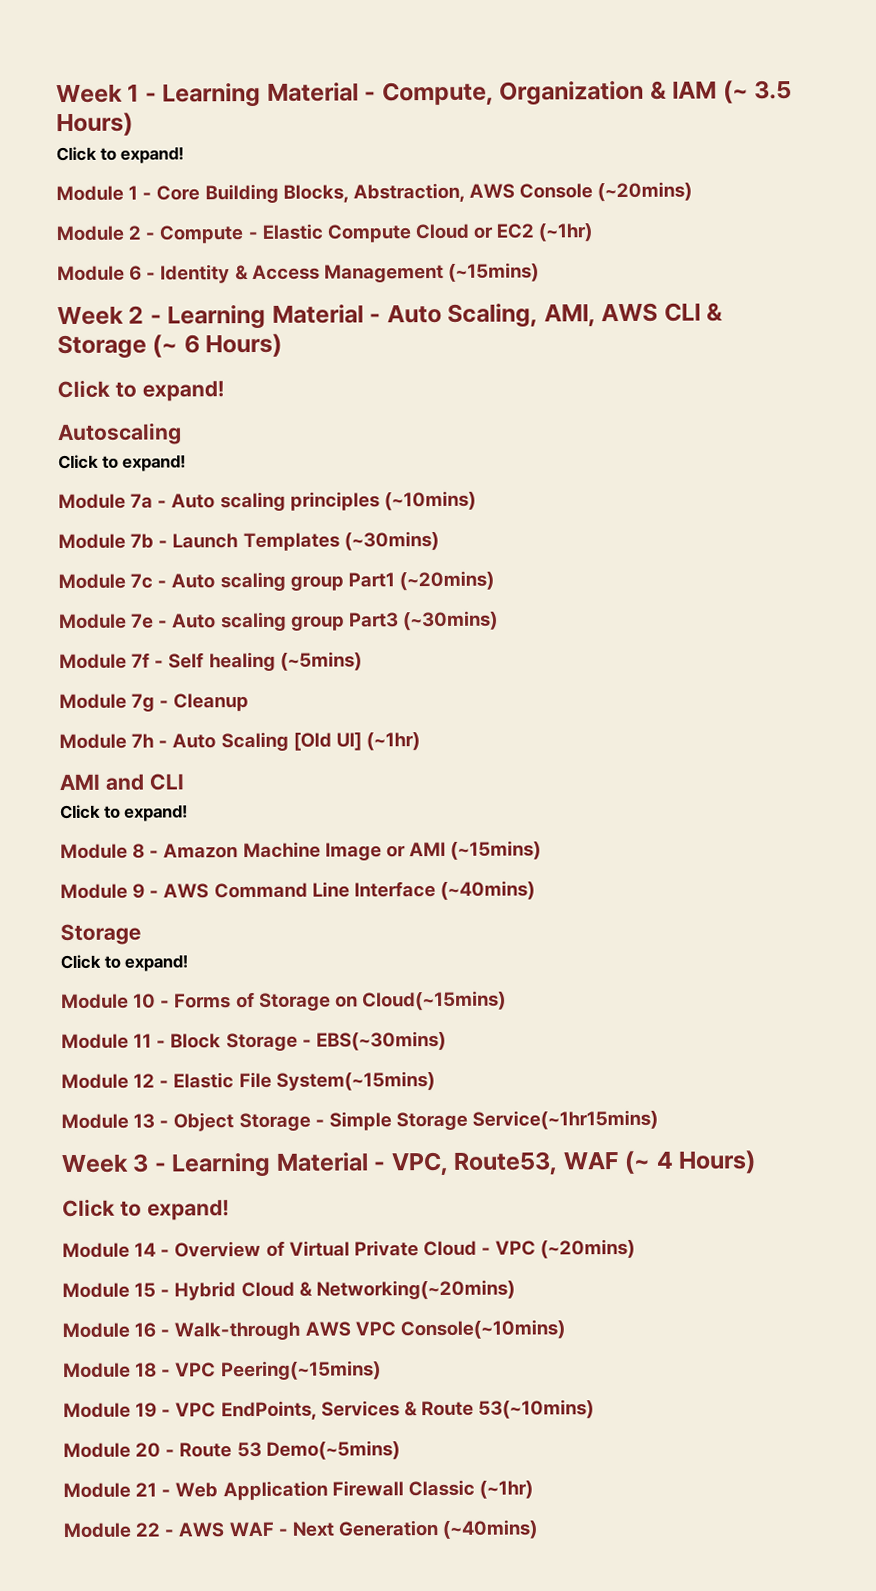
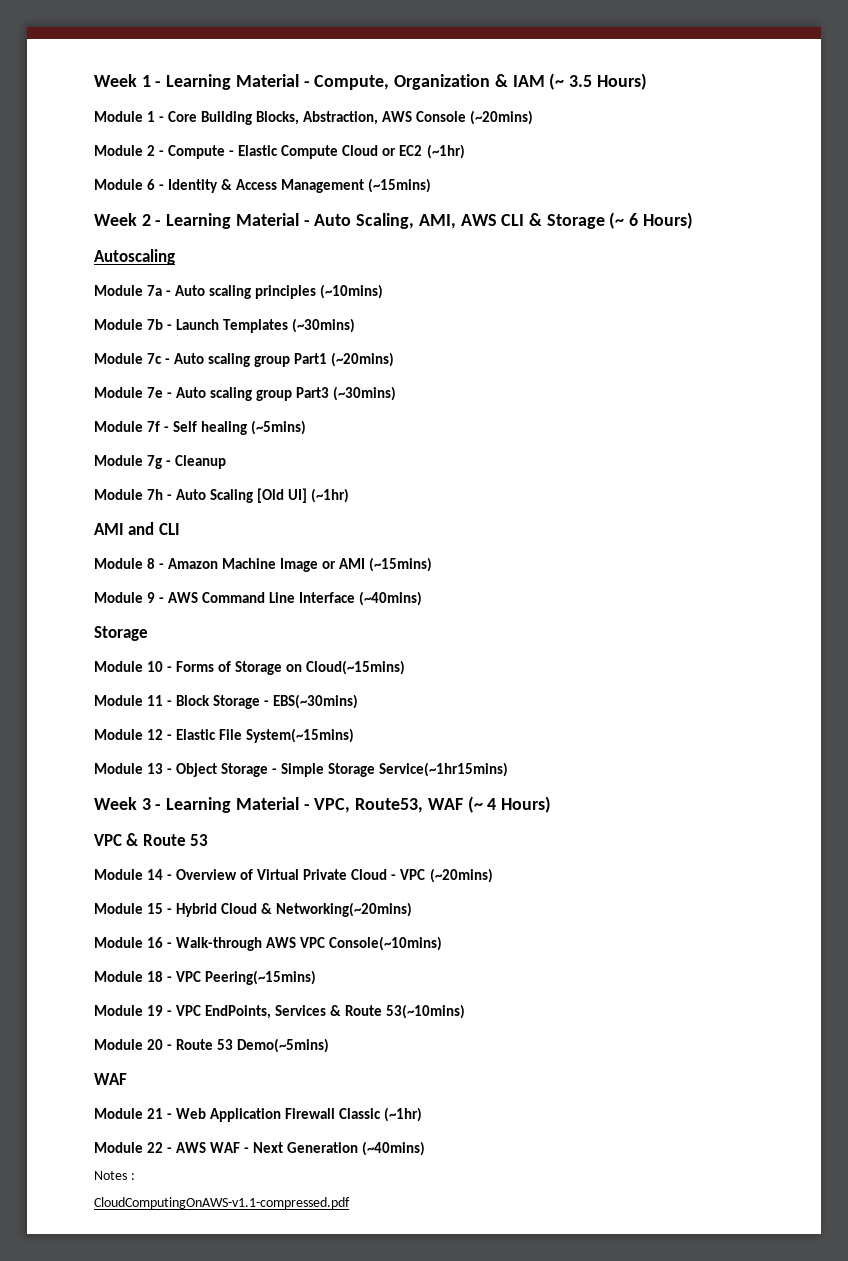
  Week 1 - Learning Material - Compute, Organization & IAM (~ 3.5 Hours)
- Click to expand!
  Week 2 - Learning Material - Auto Scaling, AMI, AWS CLI & Storage (~ 6 Hours)
- Click to expand!
  Autoscaling
- Click to expand!
  AMI and CLI
- Click to expand!
  Module 9 - AWS Command Line Interface (~40mins)
  Storage
- Click to expand!
  Week 3 - Learning Material - VPC, Route53, WAF (~ 4 Hours)
- Click to expand!
+ VPC & Route 53
  Module 20 - Route 53 Demo(~5mins)
+ WAF
+ Notes :
+ CloudComputingOnAWS-v1.1-compressed.pdf

